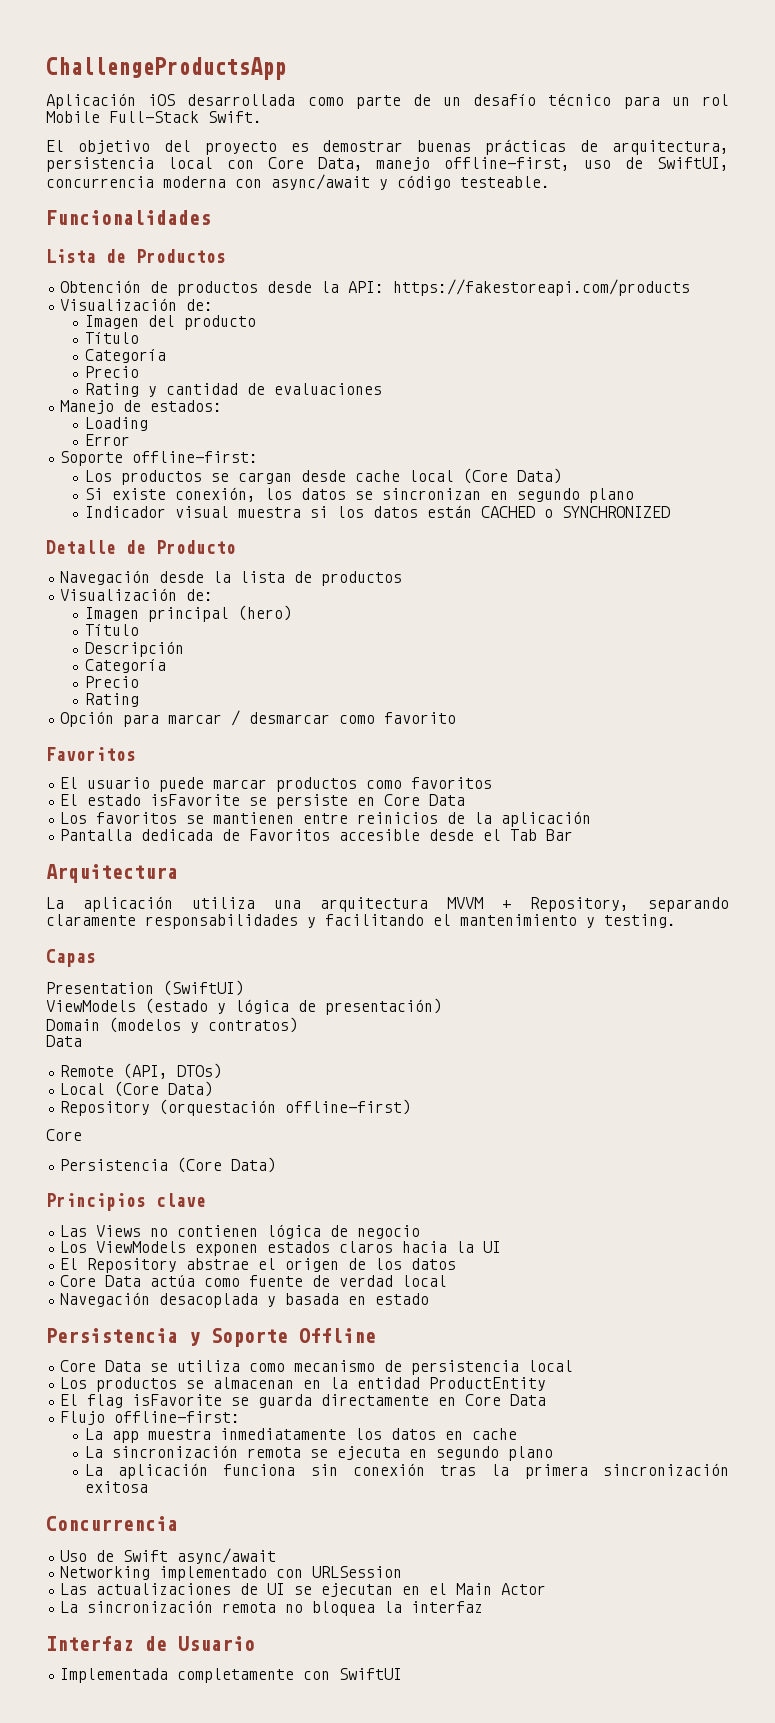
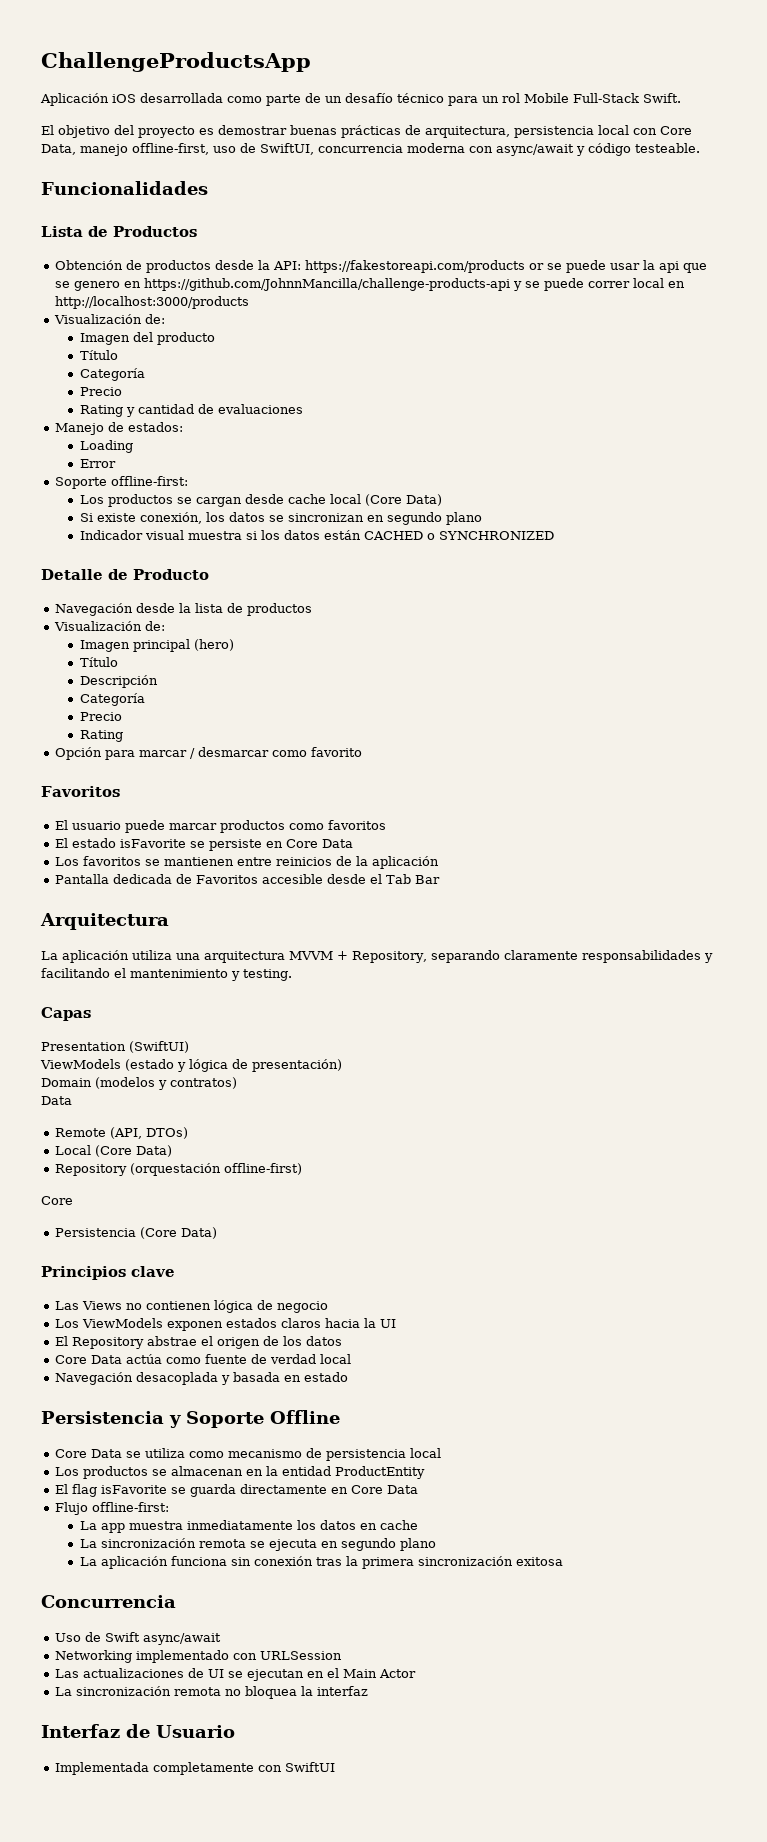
- Obtención de productos desde la API: https://fakestoreapi.com/products
+ Obtención de productos desde la API: https://fakestoreapi.com/products or se puede usar la api que se genero en https://github.com/JohnnMancilla/challenge-products-api y se puede correr local en http://localhost:3000/products

